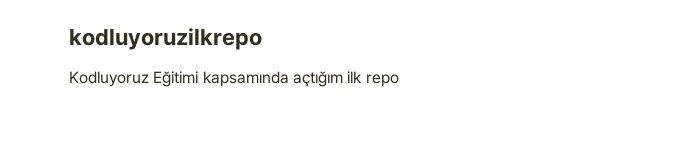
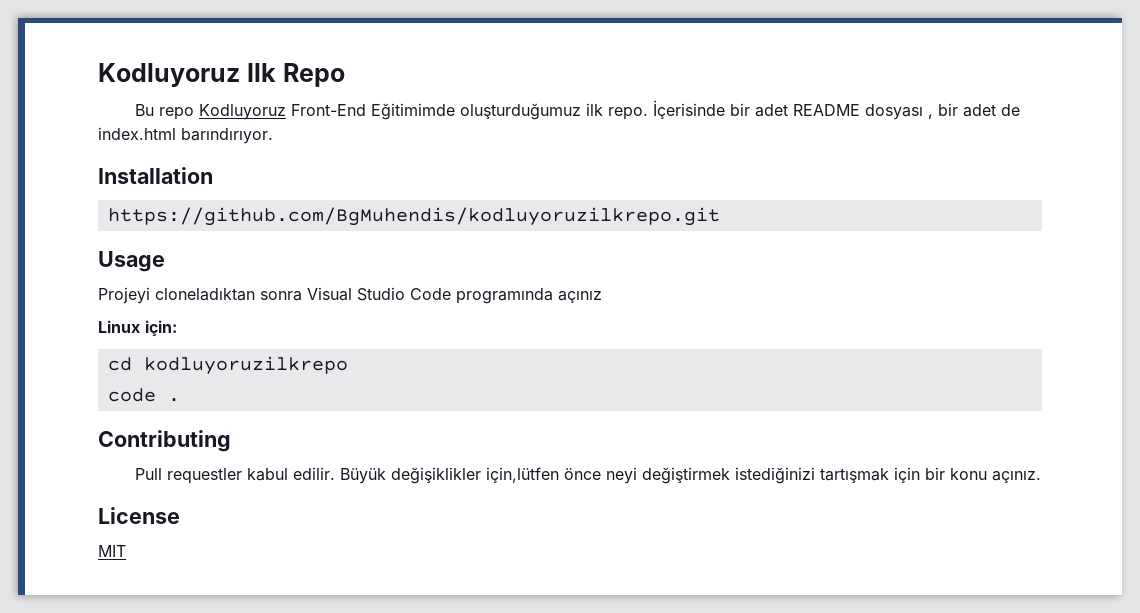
- kodluyoruzilkrepo
- Kodluyoruz Eğitimi kapsamında açtığım ilk repo
+ Kodluyoruz Ilk Repo
+ Bu repo Kodluyoruz Front-End Eğitimimde oluşturduğumuz ilk repo. İçerisinde bir adet README dosyası , bir adet de index.html barındırıyor.
+ Installation
+ https://github.com/BgMuhendis/kodluyoruzilkrepo.git
+ Usage
+ Projeyi cloneladıktan sonra Visual Studio Code programında açınız
+ Linux için:
+ cd kodluyoruzilkrepo
+ code .
+ Contributing
+ Pull requestler kabul edilir. Büyük değişiklikler için,lütfen önce neyi değiştirmek istediğinizi tartışmak için bir konu açınız.
+ License
+ MIT

